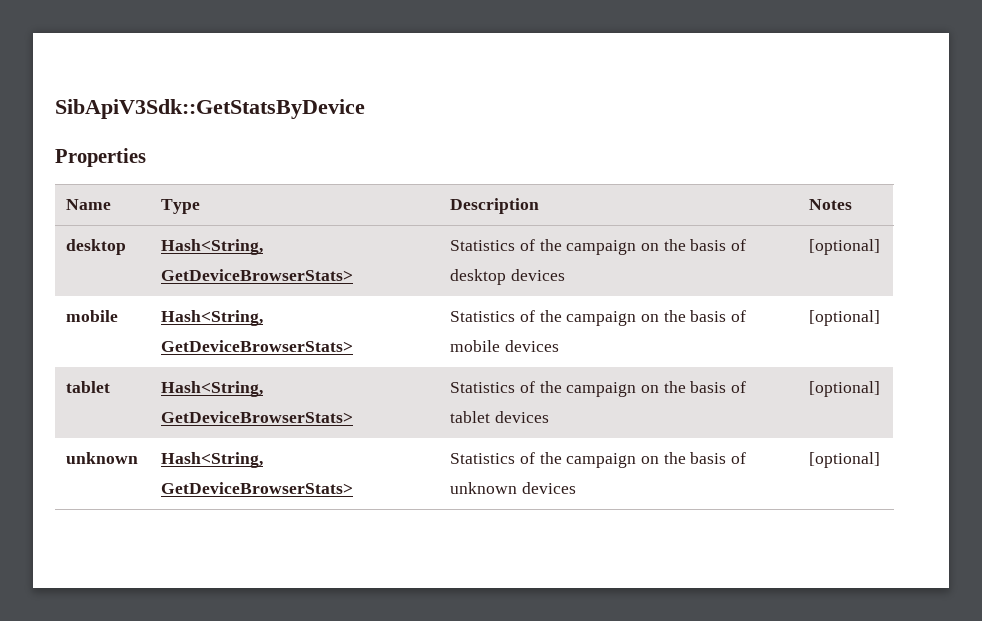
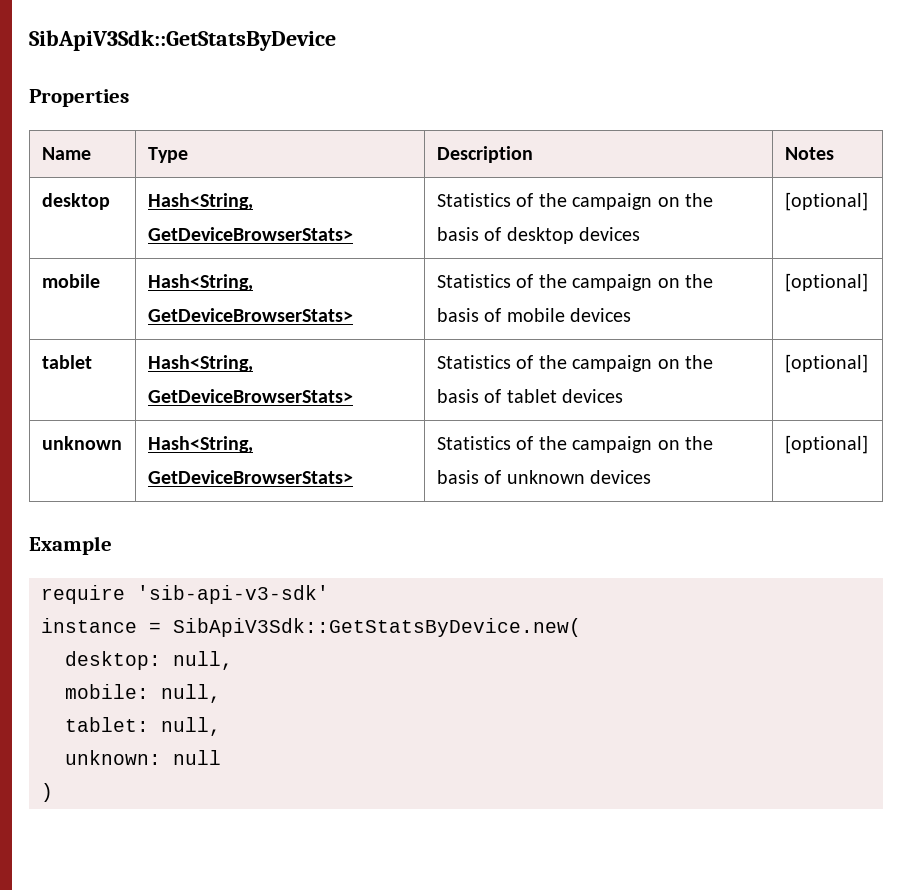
+ Example
+ require 'sib-api-v3-sdk'
+ instance = SibApiV3Sdk::GetStatsByDevice.new(
+ desktop: null,
+ mobile: null,
+ tablet: null,
+ unknown: null
+ )

